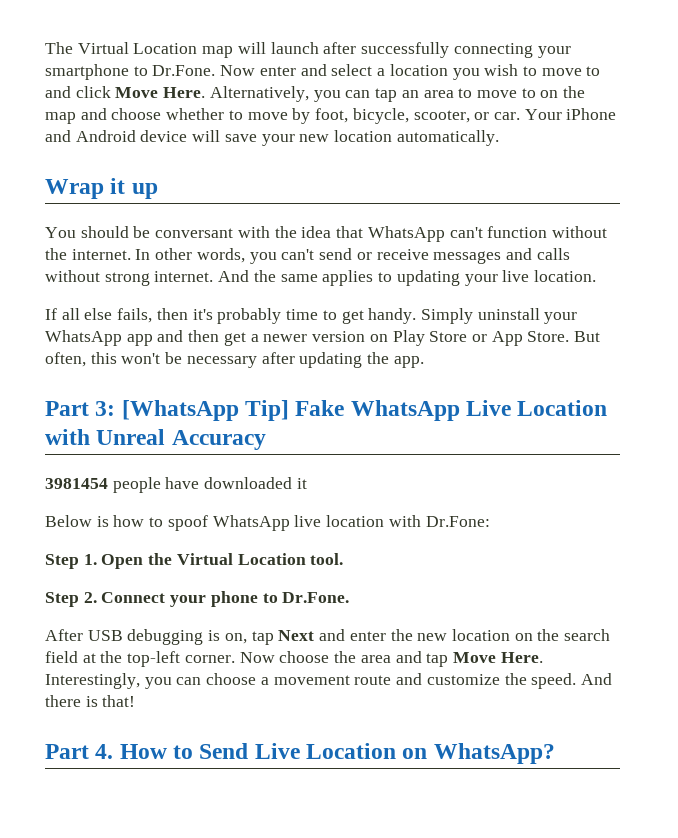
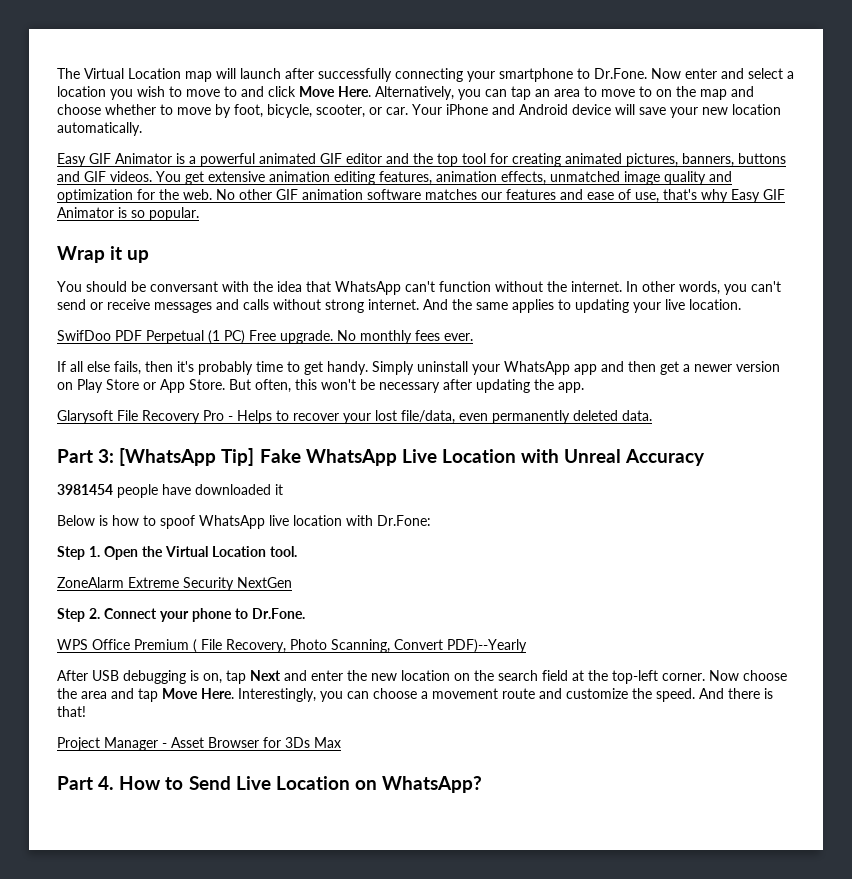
+ Easy GIF Animator is a powerful animated GIF editor and the top tool for creating animated pictures, banners, buttons and GIF videos. You get extensive animation editing features, animation effects, unmatched image quality and optimization for the web. No other GIF animation software matches our features and ease of use, that's why Easy GIF Animator is so popular.
+ SwifDoo PDF Perpetual (1 PC) Free upgrade. No monthly fees ever.
+ Glarysoft File Recovery Pro - Helps to recover your lost file/data, even permanently deleted data.
+ ZoneAlarm Extreme Security NextGen
+ WPS Office Premium ( File Recovery, Photo Scanning, Convert PDF)--Yearly
+ Project Manager - Asset Browser for 3Ds Max

